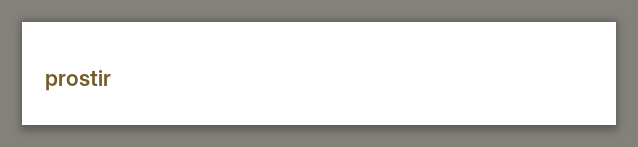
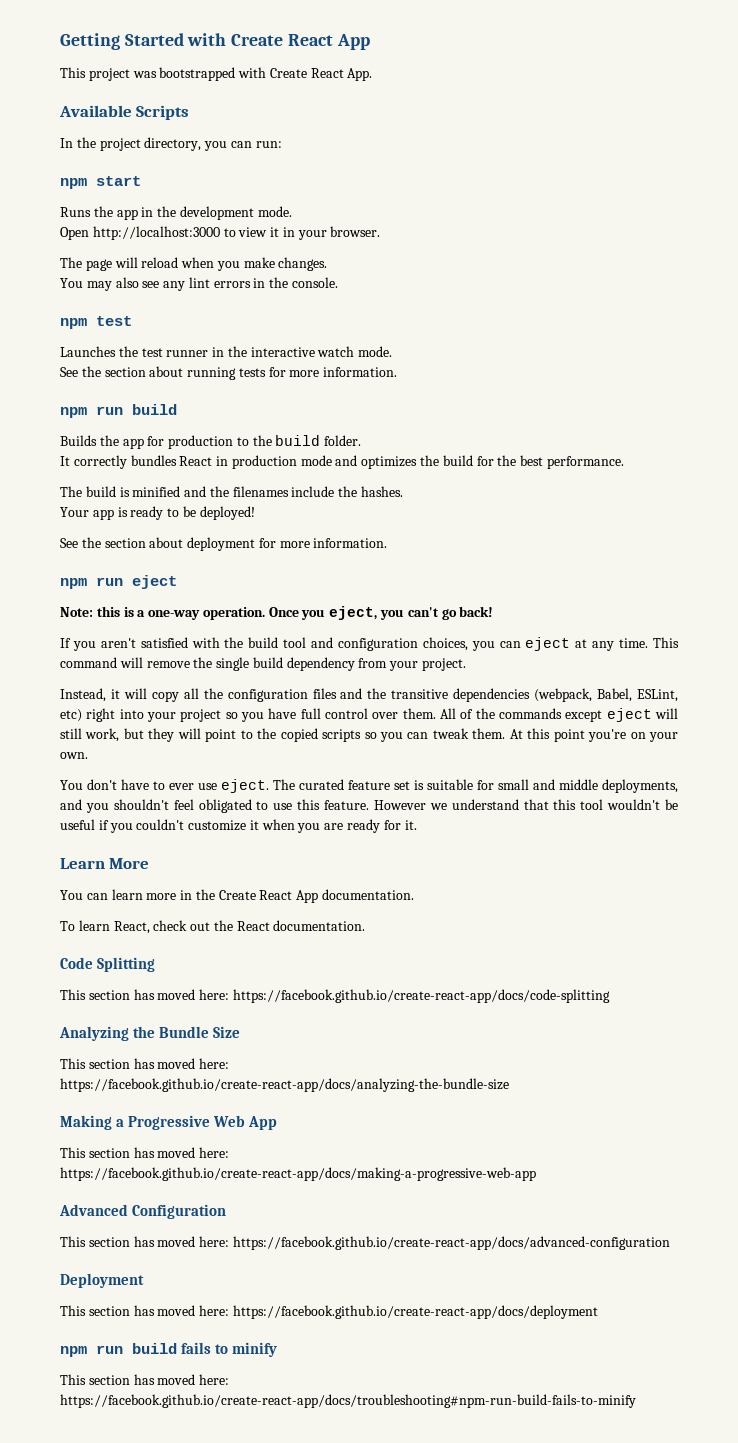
- prostir
+ Getting Started with Create React App
+ This project was bootstrapped with Create React App.
+ Available Scripts
+ In the project directory, you can run:
+ npm start
+ Runs the app in the development mode.
+ Open http://localhost:3000 to view it in your browser.
+ The page will reload when you make changes.
+ You may also see any lint errors in the console.
+ npm test
+ Launches the test runner in the interactive watch mode.
+ See the section about running tests for more information.
+ npm run build
+ Builds the app for production to the build folder.
+ It correctly bundles React in production mode and optimizes the build for the best performance.
+ The build is minified and the filenames include the hashes.
+ Your app is ready to be deployed!
+ See the section about deployment for more information.
+ npm run eject
+ Note: this is a one-way operation. Once you eject, you can't go back!
+ If you aren't satisfied with the build tool and configuration choices, you can eject at any time. This command will remove the single build dependency from your project.
+ Instead, it will copy all the configuration files and the transitive dependencies (webpack, Babel, ESLint, etc) right into your project so you have full control over them. All of the commands except eject will still work, but they will point to the copied scripts so you can tweak them. At this point you're on your own.
+ You don't have to ever use eject. The curated feature set is suitable for small and middle deployments, and you shouldn't feel obligated to use this feature. However we understand that this tool wouldn't be useful if you couldn't customize it when you are ready for it.
+ Learn More
+ You can learn more in the Create React App documentation.
+ To learn React, check out the React documentation.
+ Code Splitting
+ This section has moved here: https://facebook.github.io/create-react-app/docs/code-splitting
+ Analyzing the Bundle Size
+ This section has moved here: https://facebook.github.io/create-react-app/docs/analyzing-the-bundle-size
+ Making a Progressive Web App
+ This section has moved here: https://facebook.github.io/create-react-app/docs/making-a-progressive-web-app
+ Advanced Configuration
+ This section has moved here: https://facebook.github.io/create-react-app/docs/advanced-configuration
+ Deployment
+ This section has moved here: https://facebook.github.io/create-react-app/docs/deployment
+ npm run build fails to minify
+ This section has moved here: https://facebook.github.io/create-react-app/docs/troubleshooting#npm-run-build-fails-to-minify

